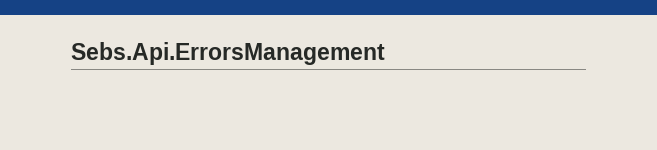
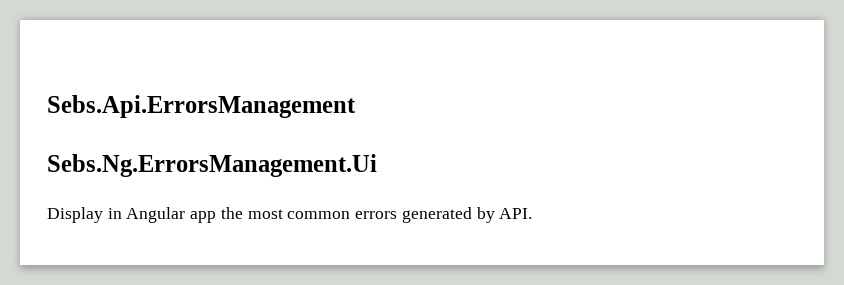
+ Sebs.Ng.ErrorsManagement.Ui
+ Display in Angular app the most common errors generated by API.

